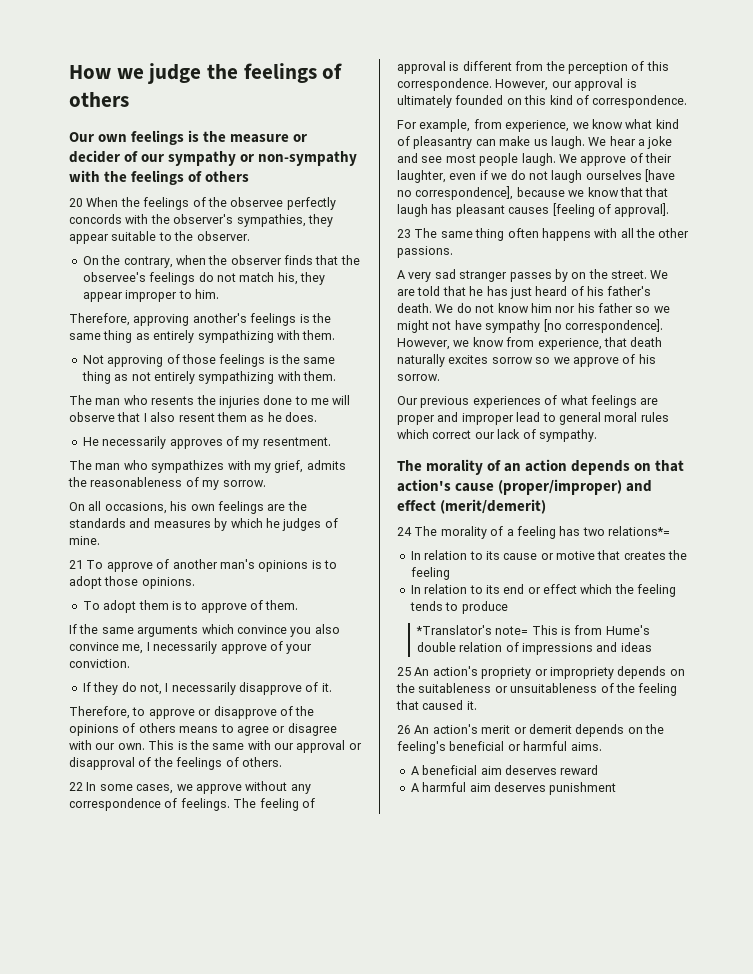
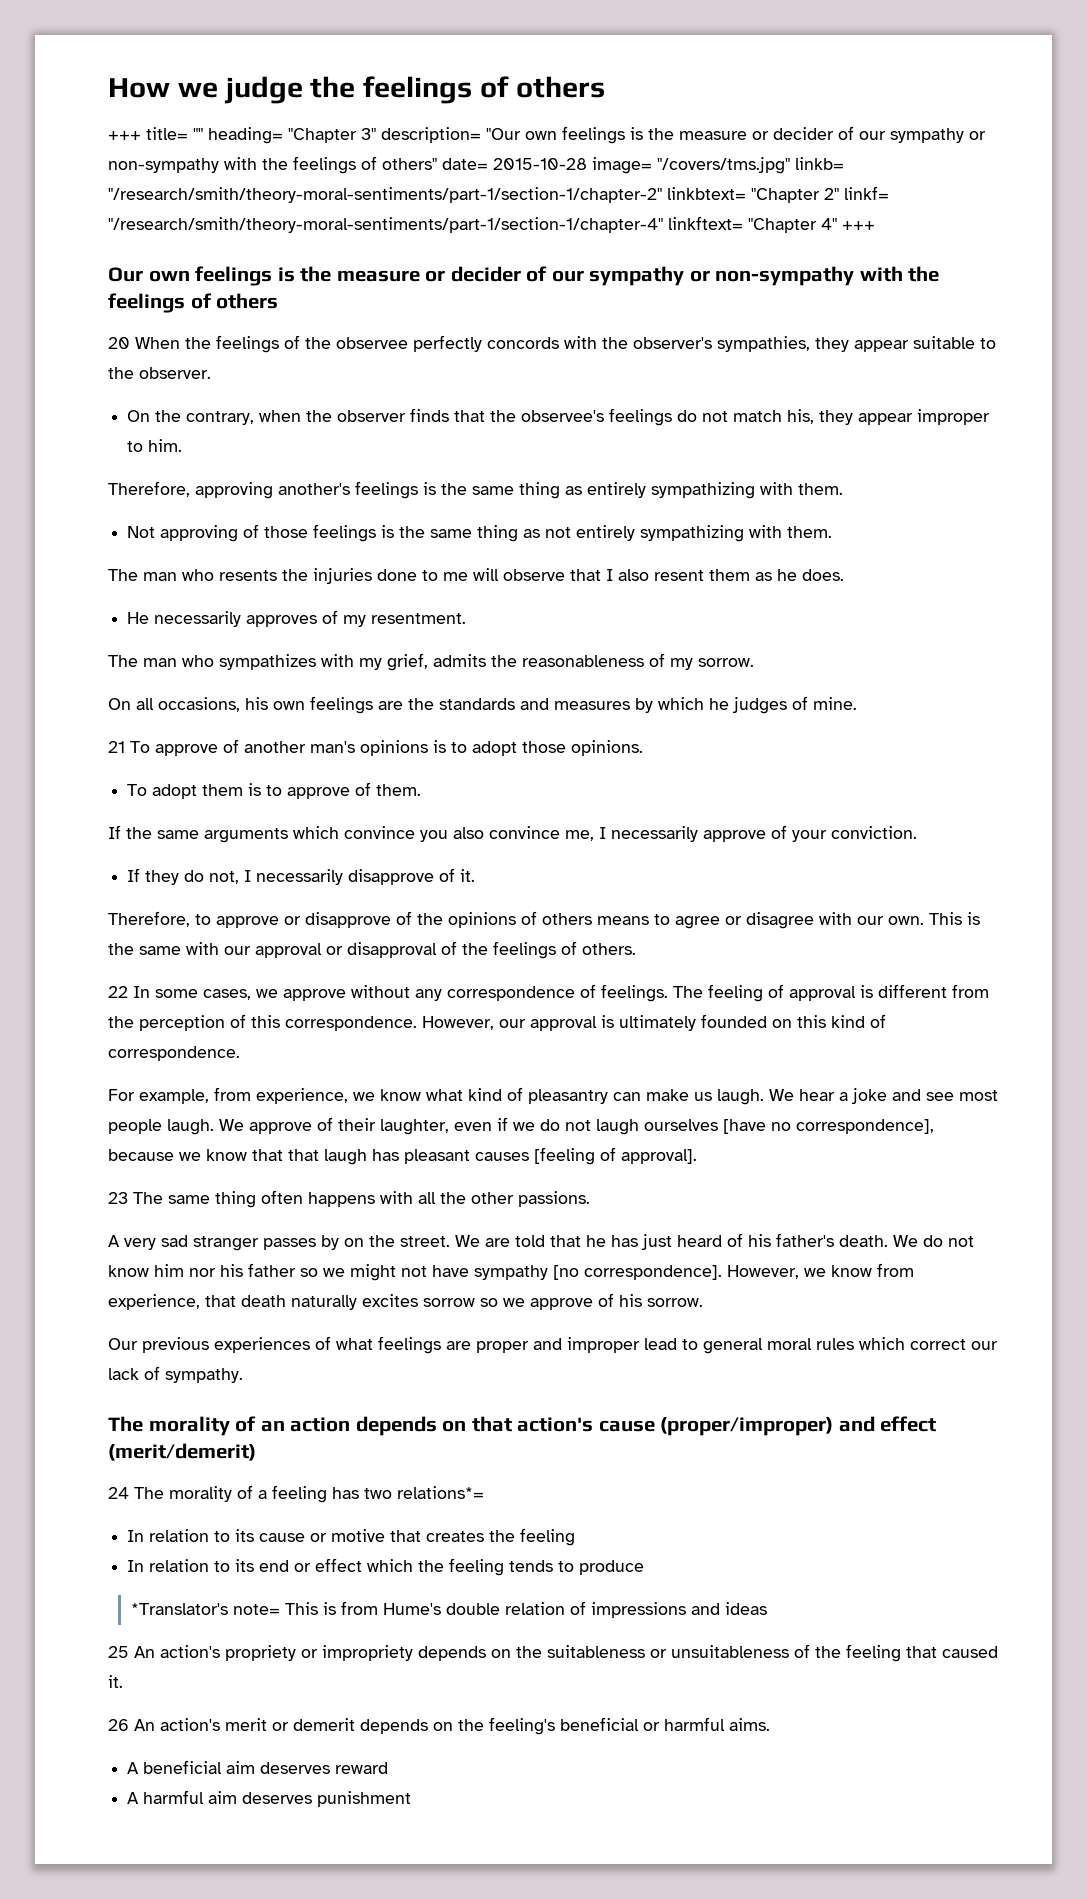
+ +++ title= "" heading= "Chapter 3" description= "Our own feelings is the measure or decider of our sympathy or non-sympathy with the feelings of others" date= 2015-10-28 image= "/covers/tms.jpg" linkb= "/research/smith/theory-moral-sentiments/part-1/section-1/chapter-2" linkbtext= "Chapter 2" linkf= "/research/smith/theory-moral-sentiments/part-1/section-1/chapter-4" linkftext= "Chapter 4" +++

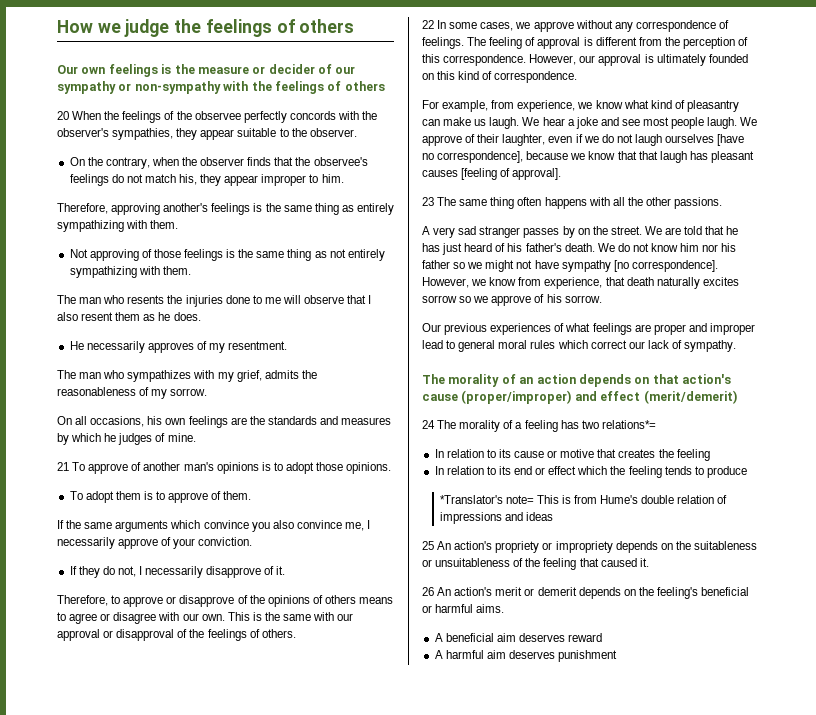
- +++ title= "" heading= "Chapter 3" description= "Our own feelings is the measure or decider of our sympathy or non-sympathy with the feelings of others" date= 2015-10-28 image= "/covers/tms.jpg" linkb= "/research/smith/theory-moral-sentiments/part-1/section-1/chapter-2" linkbtext= "Chapter 2" linkf= "/research/smith/theory-moral-sentiments/part-1/section-1/chapter-4" linkftext= "Chapter 4" +++

